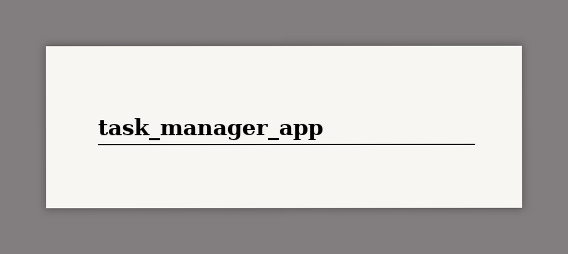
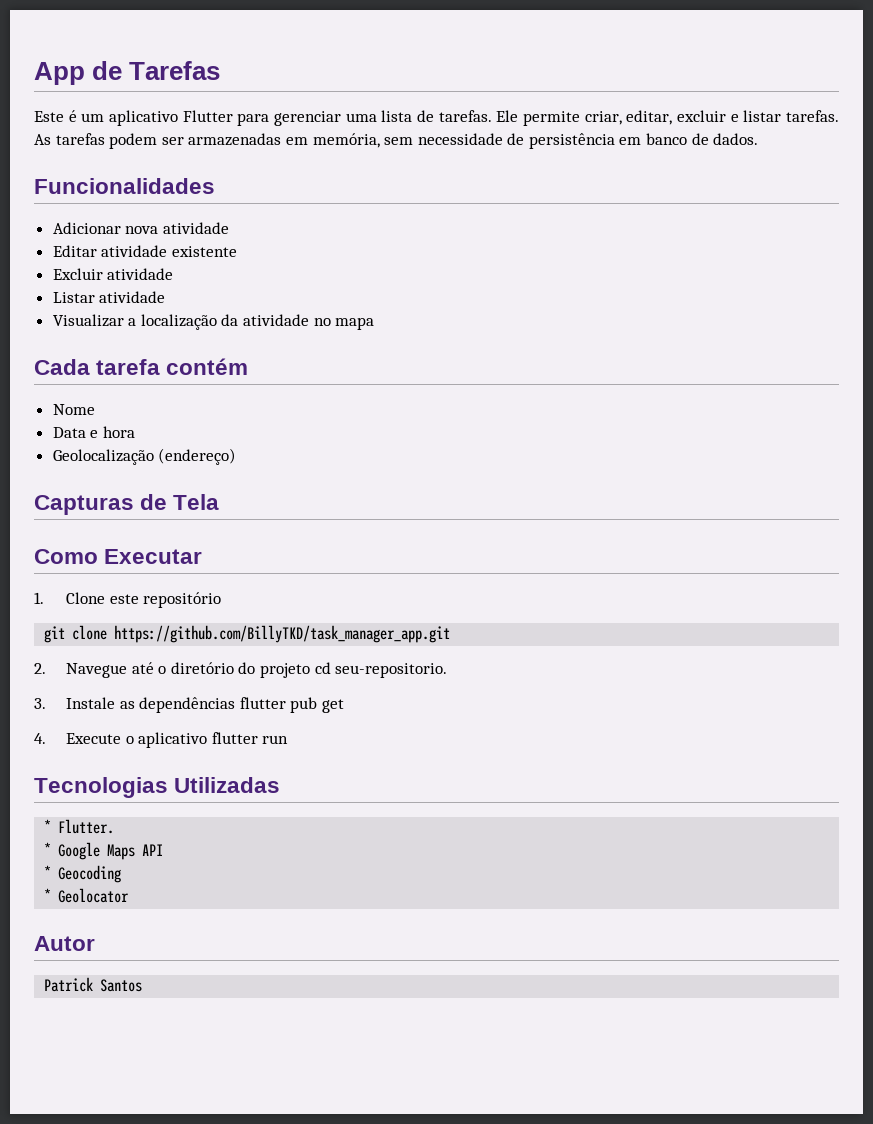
- task_manager_app
+ App de Tarefas
+ Este é um aplicativo Flutter para gerenciar uma lista de tarefas. Ele permite criar, editar, excluir e listar tarefas. As tarefas podem ser armazenadas em memória, sem necessidade de persistência em banco de dados.
+ Funcionalidades
+ Adicionar nova atividade
+ Editar atividade existente
+ Excluir atividade
+ Listar atividade
+ Visualizar a localização da atividade no mapa
+ Cada tarefa contém
+ Nome
+ Data e hora
+ Geolocalização (endereço)
+ Capturas de Tela
+ Como Executar
+ 1. Clone este repositório
+ git clone https://github.com/BillyTKD/task_manager_app.git
+ 2. Navegue até o diretório do projeto cd seu-repositorio.
+ 3. Instale as dependências flutter pub get
+ 4. Execute o aplicativo flutter run
+ Tecnologias Utilizadas
+ * Flutter.
+ * Google Maps API
+ * Geocoding
+ * Geolocator
+ Autor
+ Patrick Santos

